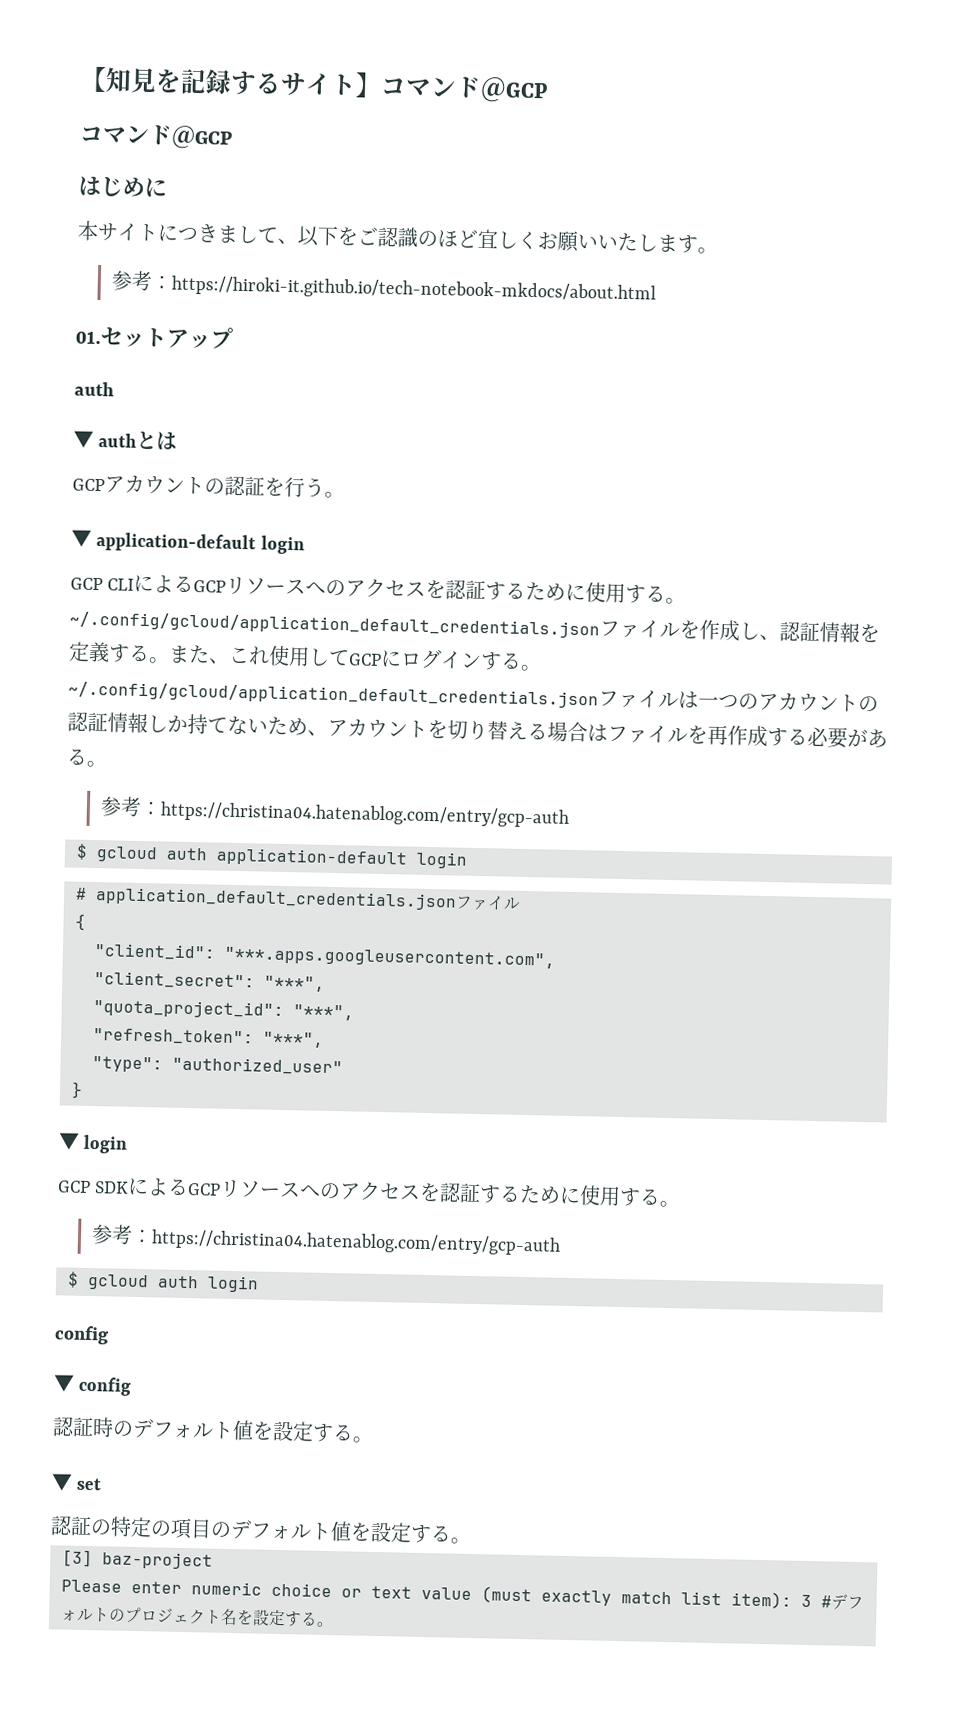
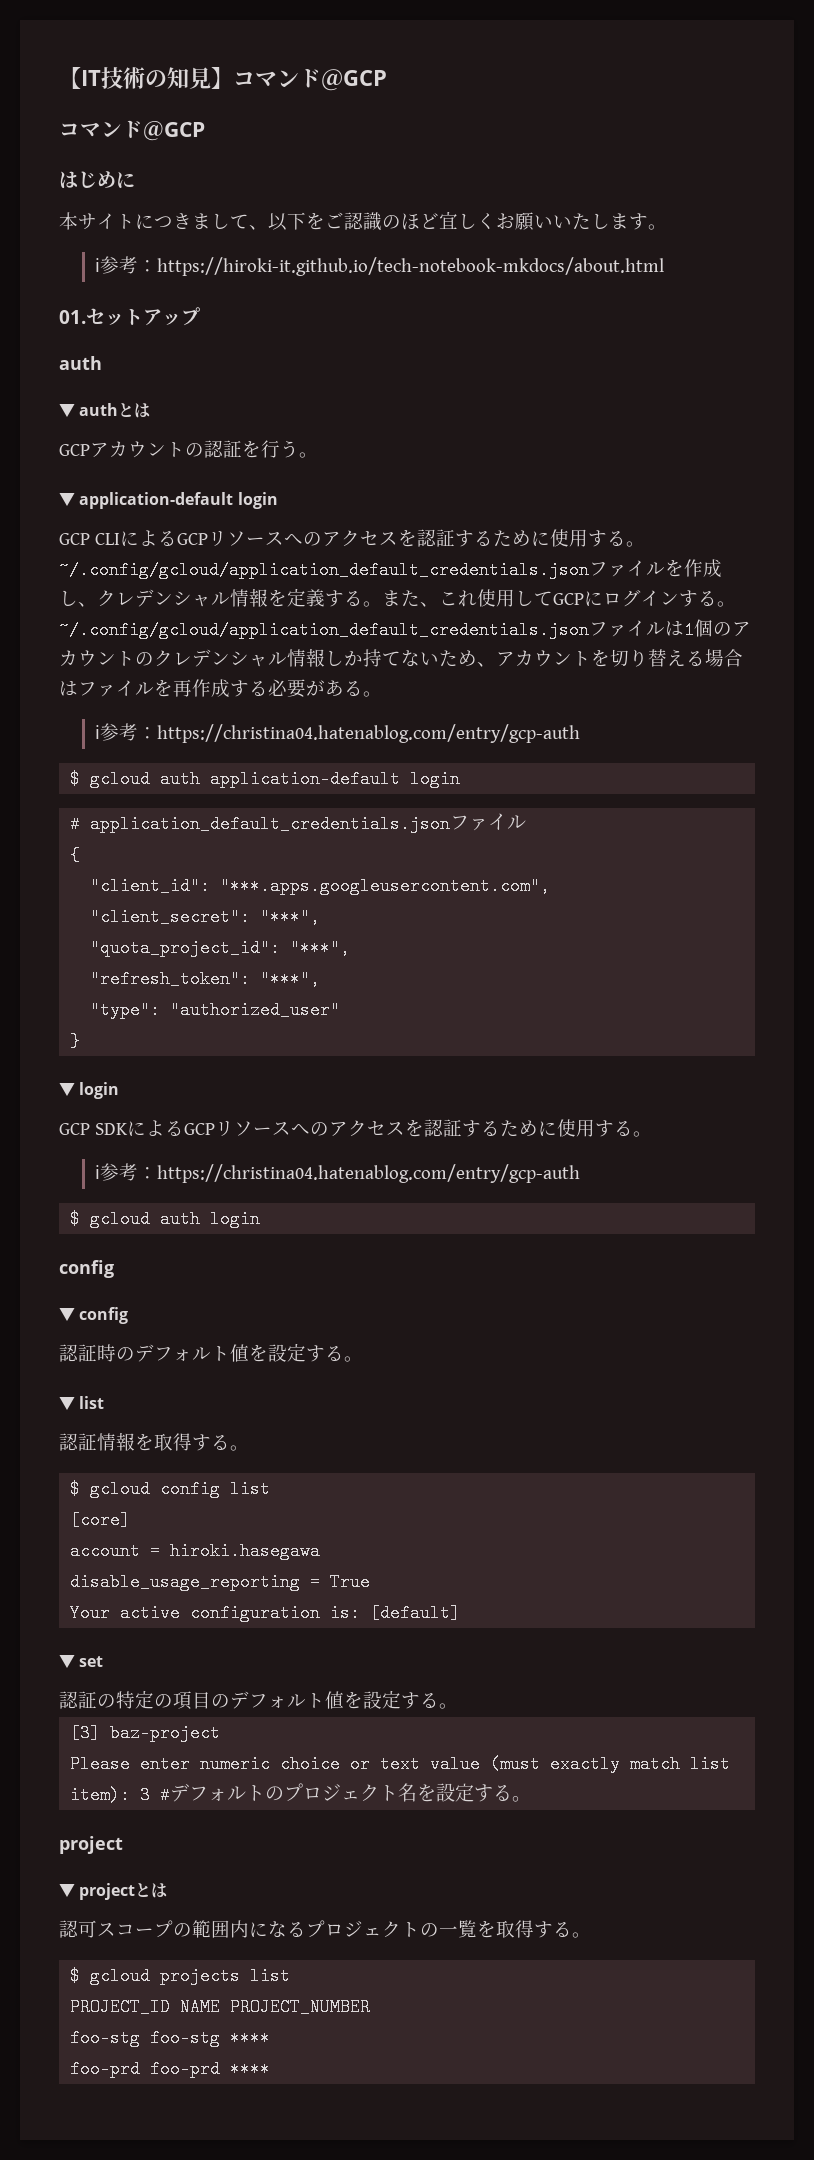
- 【知見を記録するサイト】コマンド＠GCP
+ 【IT技術の知見】コマンド＠GCP
- 参考：https://hiroki-it.github.io/tech-notebook-mkdocs/about.html
+ ℹ参考：https://hiroki-it.github.io/tech-notebook-mkdocs/about.html
- ~/.config/gcloud/application_default_credentials.jsonファイルを作成し、認証情報を定義する。
+ ~/.config/gcloud/application_default_credentials.jsonファイルを作成し、クレデンシャル情報を定義する。
- ~/.config/gcloud/application_default_credentials.jsonファイルは一つのアカウントの認証情報しか持てないため、アカウントを切り替える場合はファイルを再作成する必要がある。
- 参考：https://christina04.hatenablog.com/entry/gcp-auth
+ ~/.config/gcloud/application_default_credentials.jsonファイルは1個のアカウントのクレデンシャル情報しか持てないため、アカウントを切り替える場合はファイルを再作成する必要がある。
+ ℹ参考：https://christina04.hatenablog.com/entry/gcp-auth
  GCP SDKによるGCPリソースへのアクセスを認証するために使用する。
- 参考：https://christina04.hatenablog.com/entry/gcp-auth
+ ℹ参考：https://christina04.hatenablog.com/entry/gcp-auth
+ ▼ list
+ 認証情報を取得する。
+ $ gcloud config list
+ [core]
+ account = hiroki.hasegawa
+ disable_usage_reporting = True
+ Your active configuration is: [default]
  Please enter numeric choice or text value (must exactly match list item): 3 #デフォルトのプロジェクト名を設定する。
+ project
+ ▼ projectとは
+ 認可スコープの範囲内になるプロジェクトの一覧を取得する。
+ $ gcloud projects list
+ PROJECT_ID NAME PROJECT_NUMBER
+ foo-stg foo-stg ****
+ foo-prd foo-prd ****

